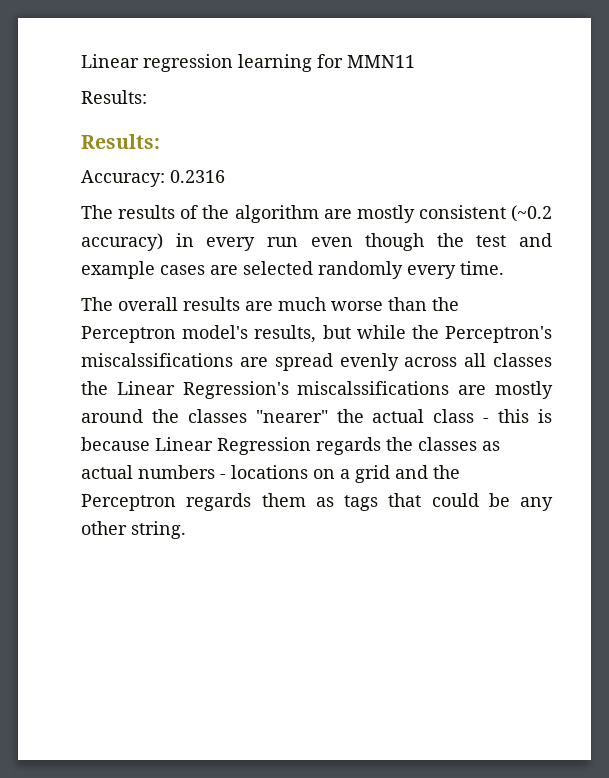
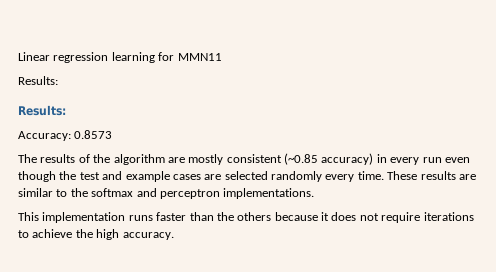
- Accuracy: 0.2316
+ Accuracy: 0.8573
- The results of the algorithm are mostly consistent (~0.2 accuracy) in every run even though the test and example cases are selected randomly every time.
- The overall results are much worse than the Perceptron model's results, but while the Perceptron's miscalssifications are spread evenly across all classes the Linear Regression's miscalssifications are mostly around the classes "nearer" the actual class - this is because Linear Regression regards the classes as actual numbers - locations on a grid and the Perceptron regards them as tags that could be any other string.
+ The results of the algorithm are mostly consistent (~0.85 accuracy) in every run even though the test and example cases are selected randomly every time. These results are similar to the softmax and perceptron implementations.
+ This implementation runs faster than the others because it does not require iterations to achieve the high accuracy.

